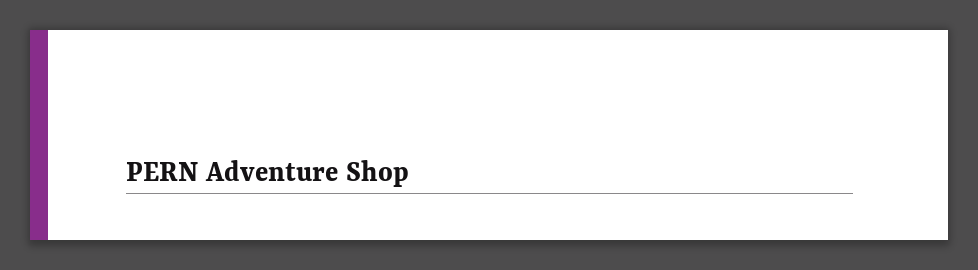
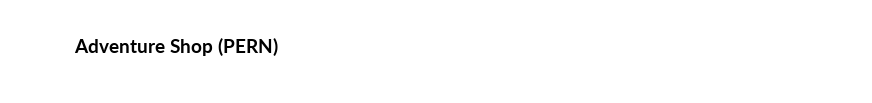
- PERN Adventure Shop
+ Adventure Shop (PERN)

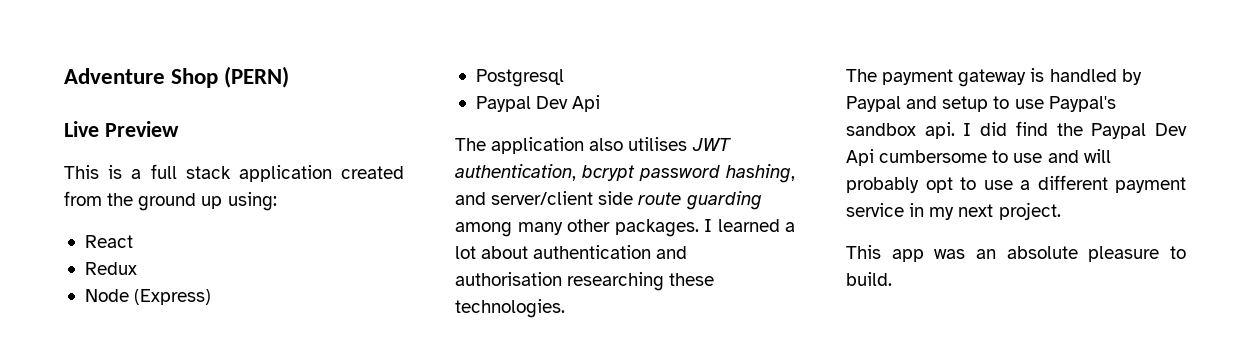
+ Live Preview
+ This is a full stack application created from the ground up using:
+ React
+ Redux
+ Node (Express)
+ Postgresql
+ Paypal Dev Api
+ The application also utilises JWT authentication, bcrypt password hashing, and server/client side route guarding among many other packages. I learned a lot about authentication and authorisation researching these technologies.
+ The payment gateway is handled by Paypal and setup to use Paypal's sandbox api. I did find the Paypal Dev Api cumbersome to use and will probably opt to use a different payment service in my next project.
+ This app was an absolute pleasure to build.

